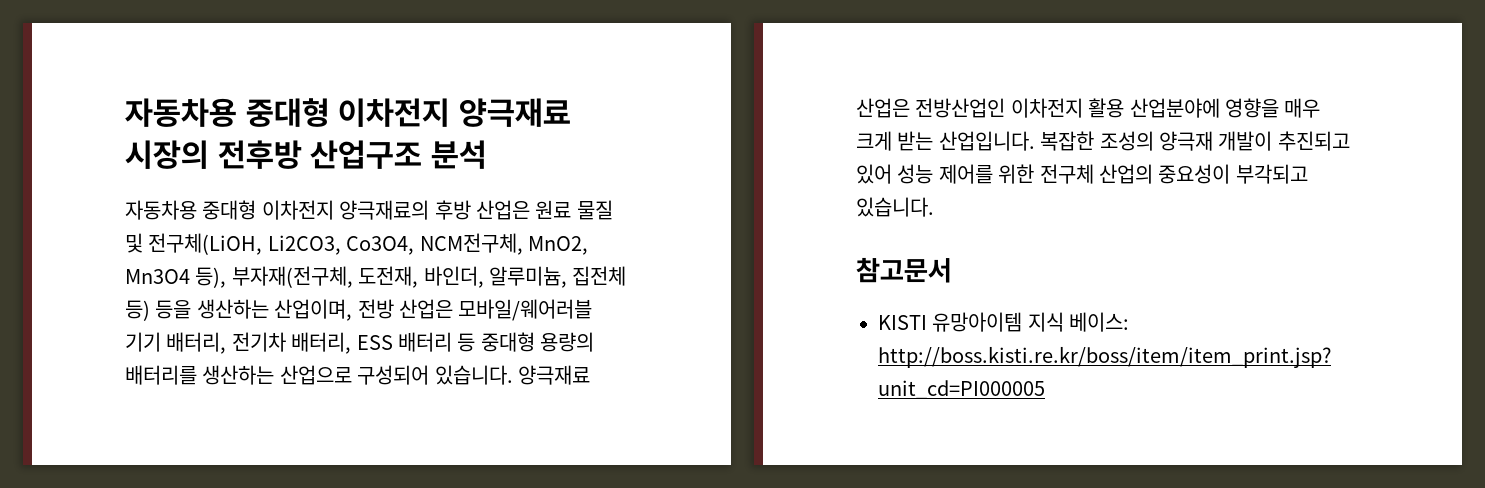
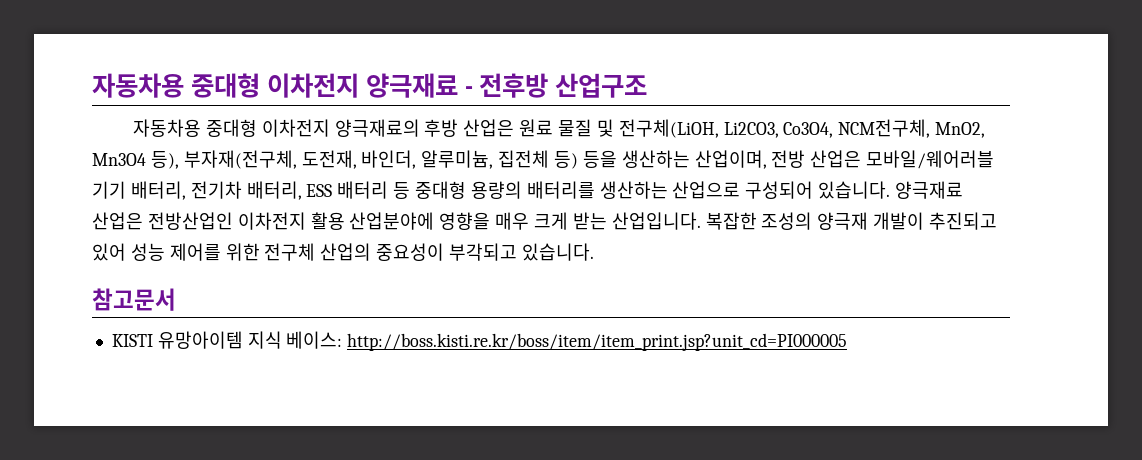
- 자동차용 중대형 이차전지 양극재료 시장의 전후방 산업구조 분석
+ 자동차용 중대형 이차전지 양극재료 - 전후방 산업구조

